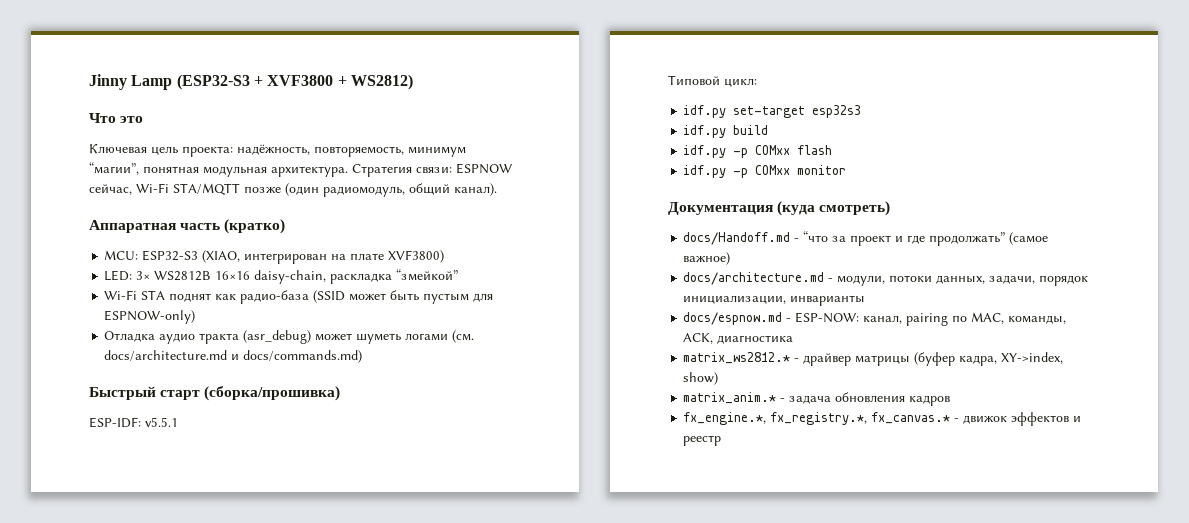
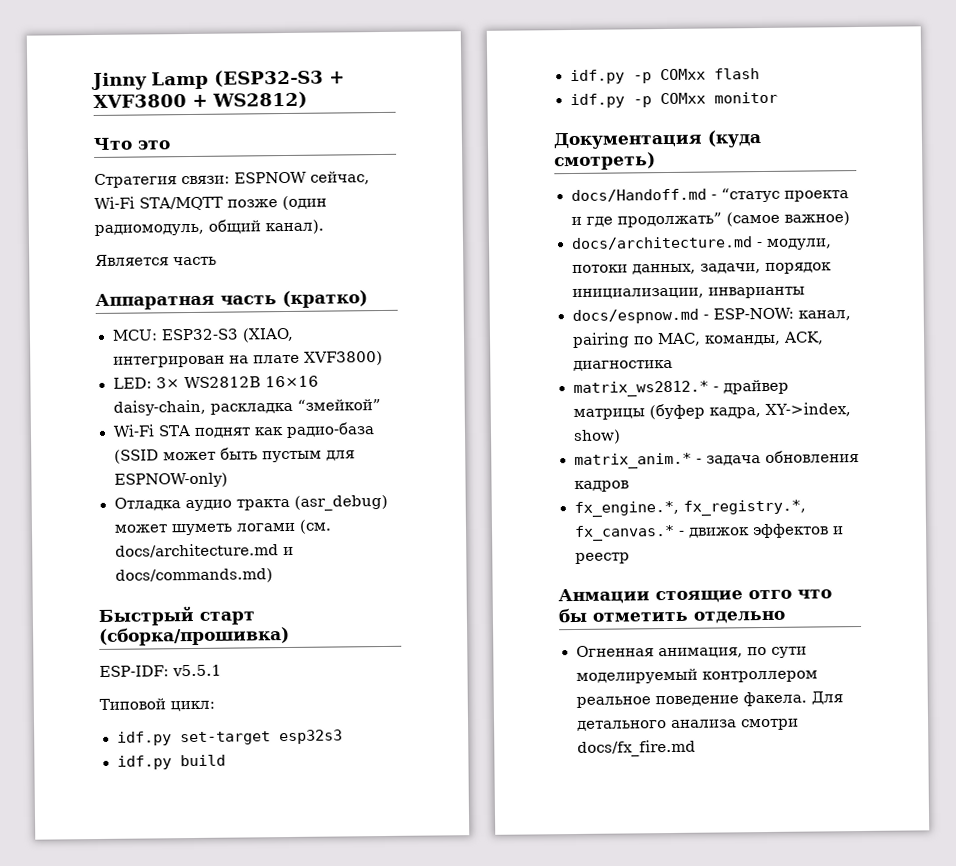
- Ключевая цель проекта: надёжность, повторяемость, минимум “магии”, понятная модульная архитектура.
+ Является часть
- docs/Handoff.md - “что за проект и где продолжать” (самое важное)
+ docs/Handoff.md - “статус проекта и где продолжать” (самое важное)
+ Анмации стоящие отго что бы отметить отдельно
+ Огненная анимация, по сути моделируемый контроллером реальное поведение факела. Для детального анализа смотри docs/fx_fire.md

